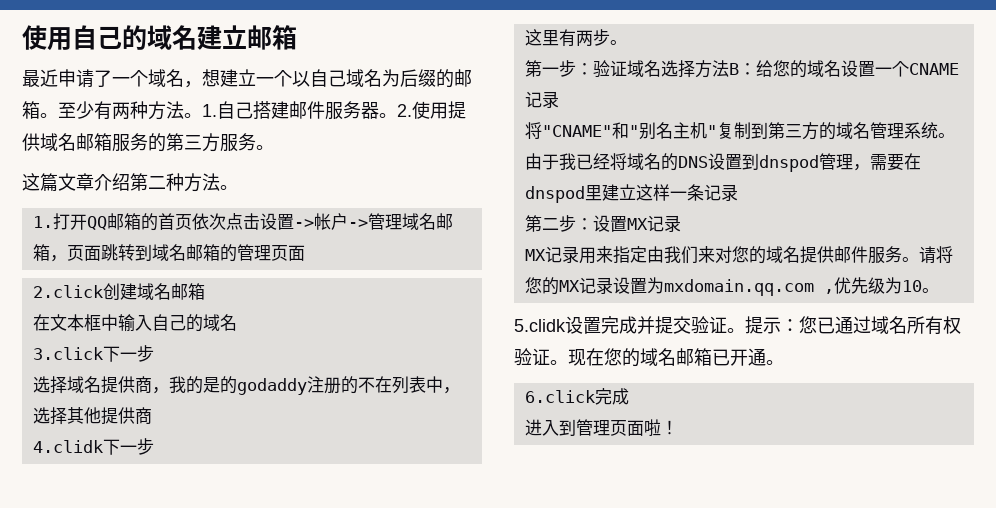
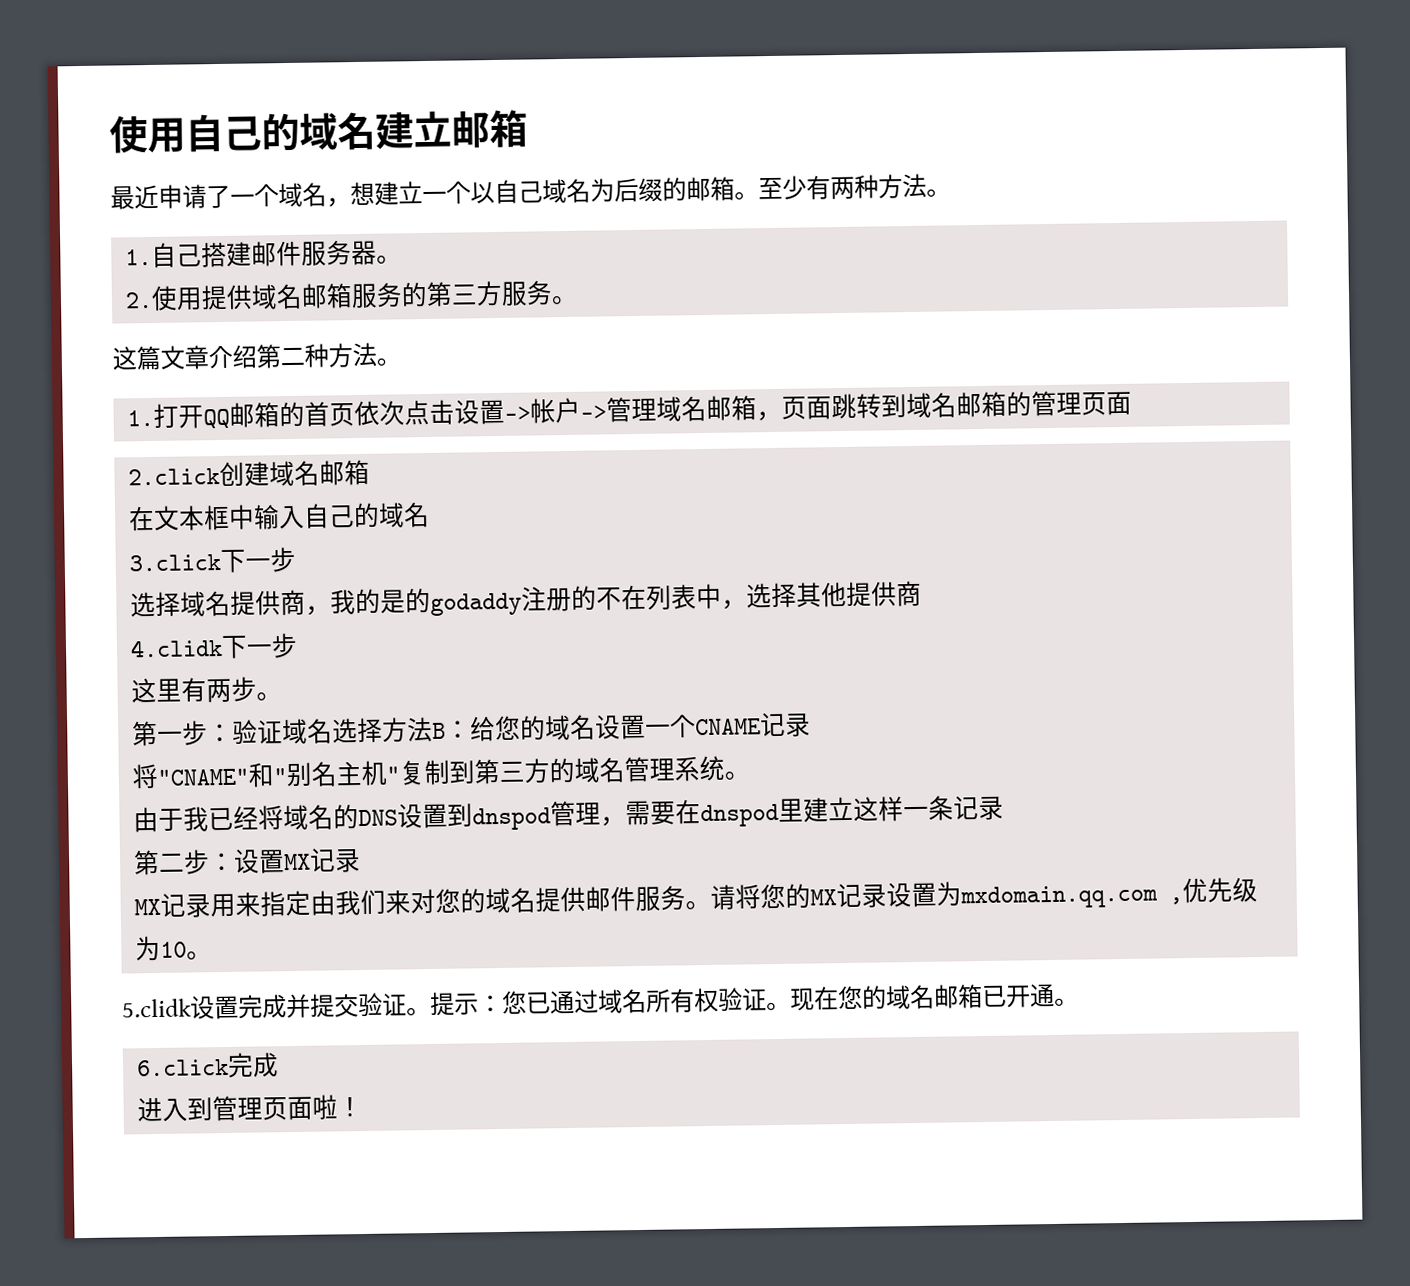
- 至少有两种方法。1.自己搭建邮件服务器。2.使用提供域名邮箱服务的第三方服务。
+ 至少有两种方法。
+ 1.自己搭建邮件服务器。
+ 2.使用提供域名邮箱服务的第三方服务。

